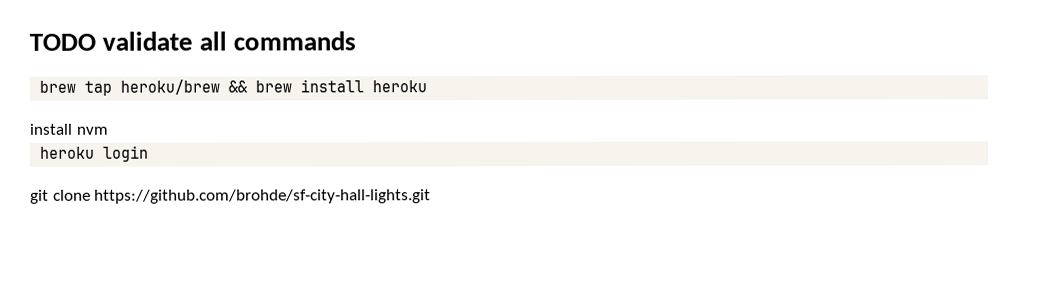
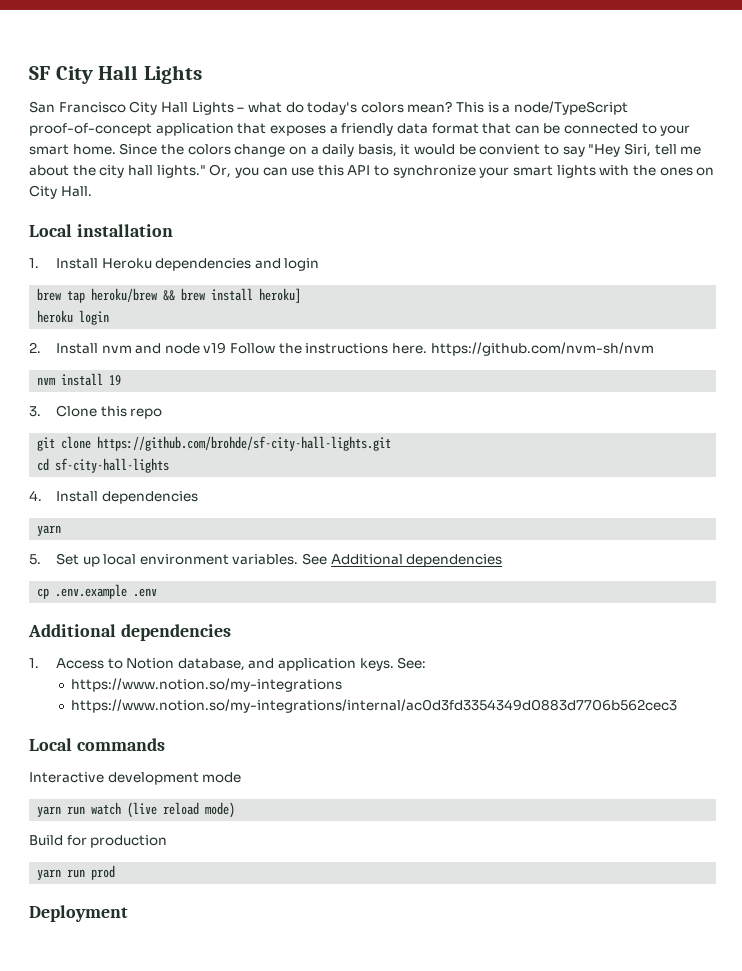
- TODO validate all commands
+ SF City Hall Lights
+ San Francisco City Hall Lights – what do today's colors mean? This is a node/TypeScript proof-of-concept application that exposes a friendly data format that can be connected to your smart home. Since the colors change on a daily basis, it would be convient to say "Hey Siri, tell me about the city hall lights." Or, you can use this API to synchronize your smart lights with the ones on City Hall.
+ Local installation
+ 1. Install Heroku dependencies and login
- brew tap heroku/brew && brew install heroku
- install nvm
+ brew tap heroku/brew && brew install heroku]
+ 2. Install nvm and node v19 Follow the instructions here. https://github.com/nvm-sh/nvm
+ nvm install 19
+ 3. Clone this repo
  git clone https://github.com/brohde/sf-city-hall-lights.git
+ cd sf-city-hall-lights
+ 4. Install dependencies
+ yarn
+ 5. Set up local environment variables. See Additional dependencies
+ cp .env.example .env
+ Additional dependencies
+ 1. Access to Notion database, and application keys. See:
+ https://www.notion.so/my-integrations
+ https://www.notion.so/my-integrations/internal/ac0d3fd3354349d0883d7706b562cec3
+ Local commands
+ Interactive development mode
+ yarn run watch (live reload mode)
+ Build for production
+ yarn run prod
+ Deployment

